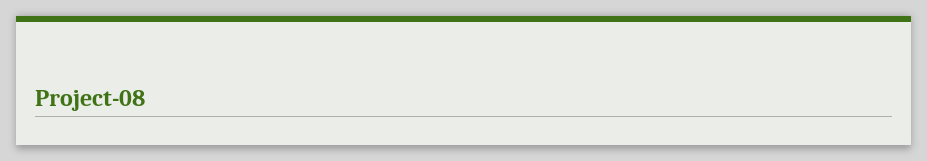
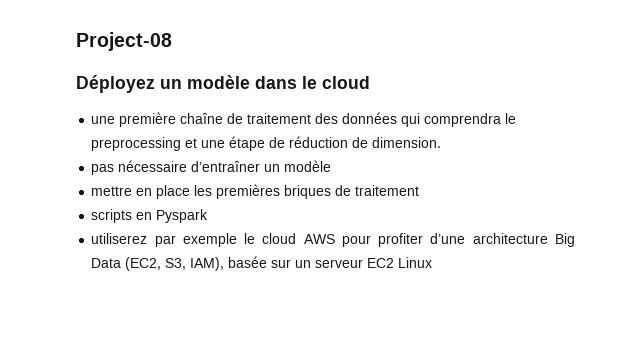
+ Déployez un modèle dans le cloud
+ une première chaîne de traitement des données qui comprendra le preprocessing et une étape de réduction de dimension.
+ pas nécessaire d’entraîner un modèle
+ mettre en place les premières briques de traitement
+ scripts en Pyspark
+ utiliserez par exemple le cloud AWS pour profiter d’une architecture Big Data (EC2, S3, IAM), basée sur un serveur EC2 Linux

